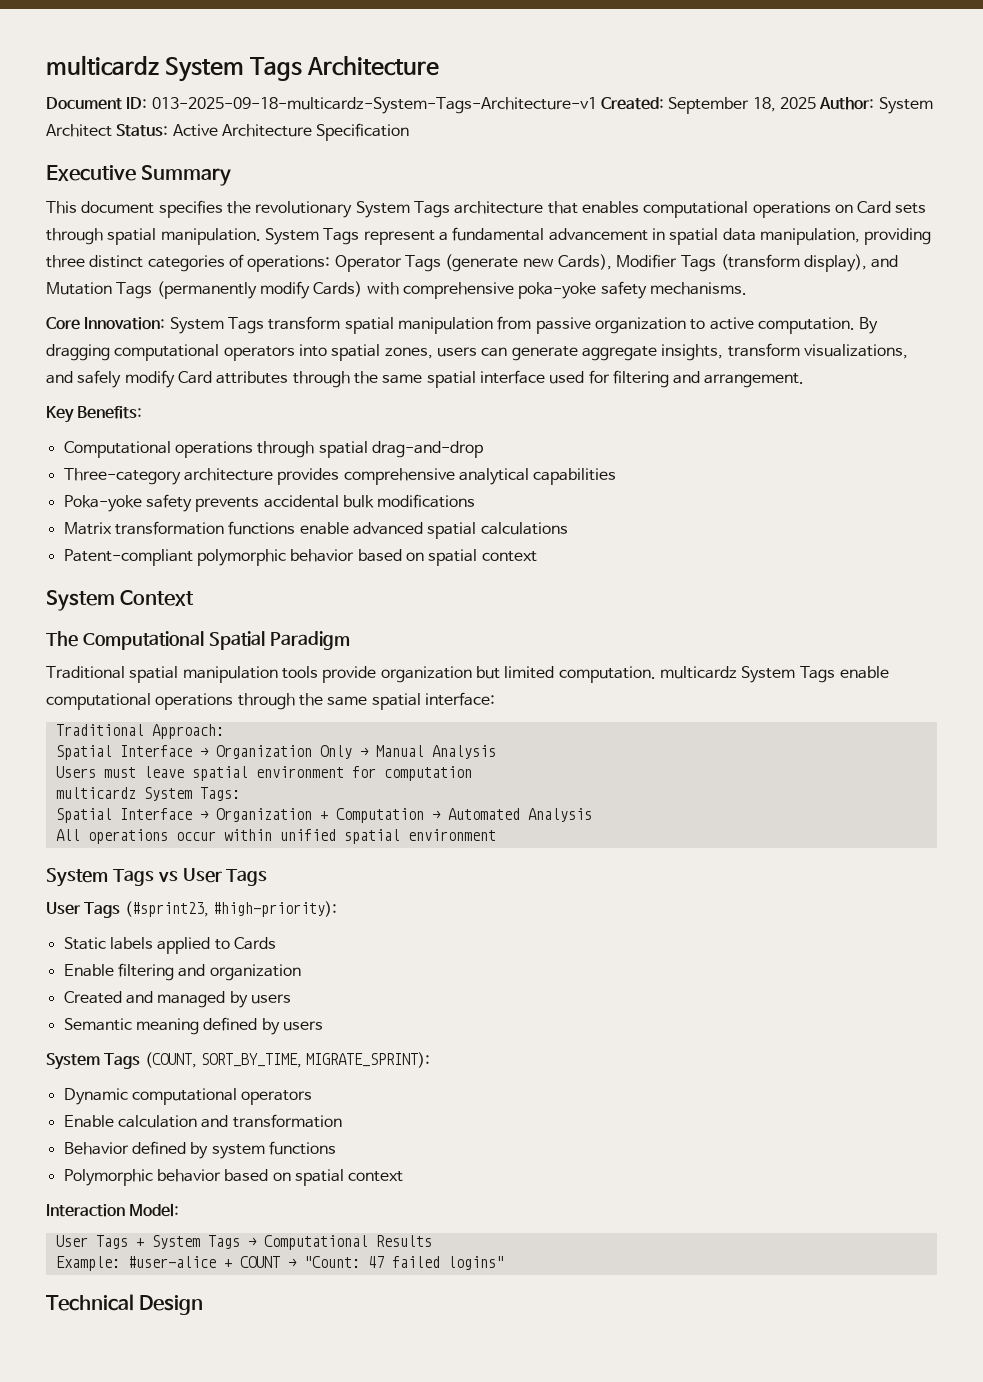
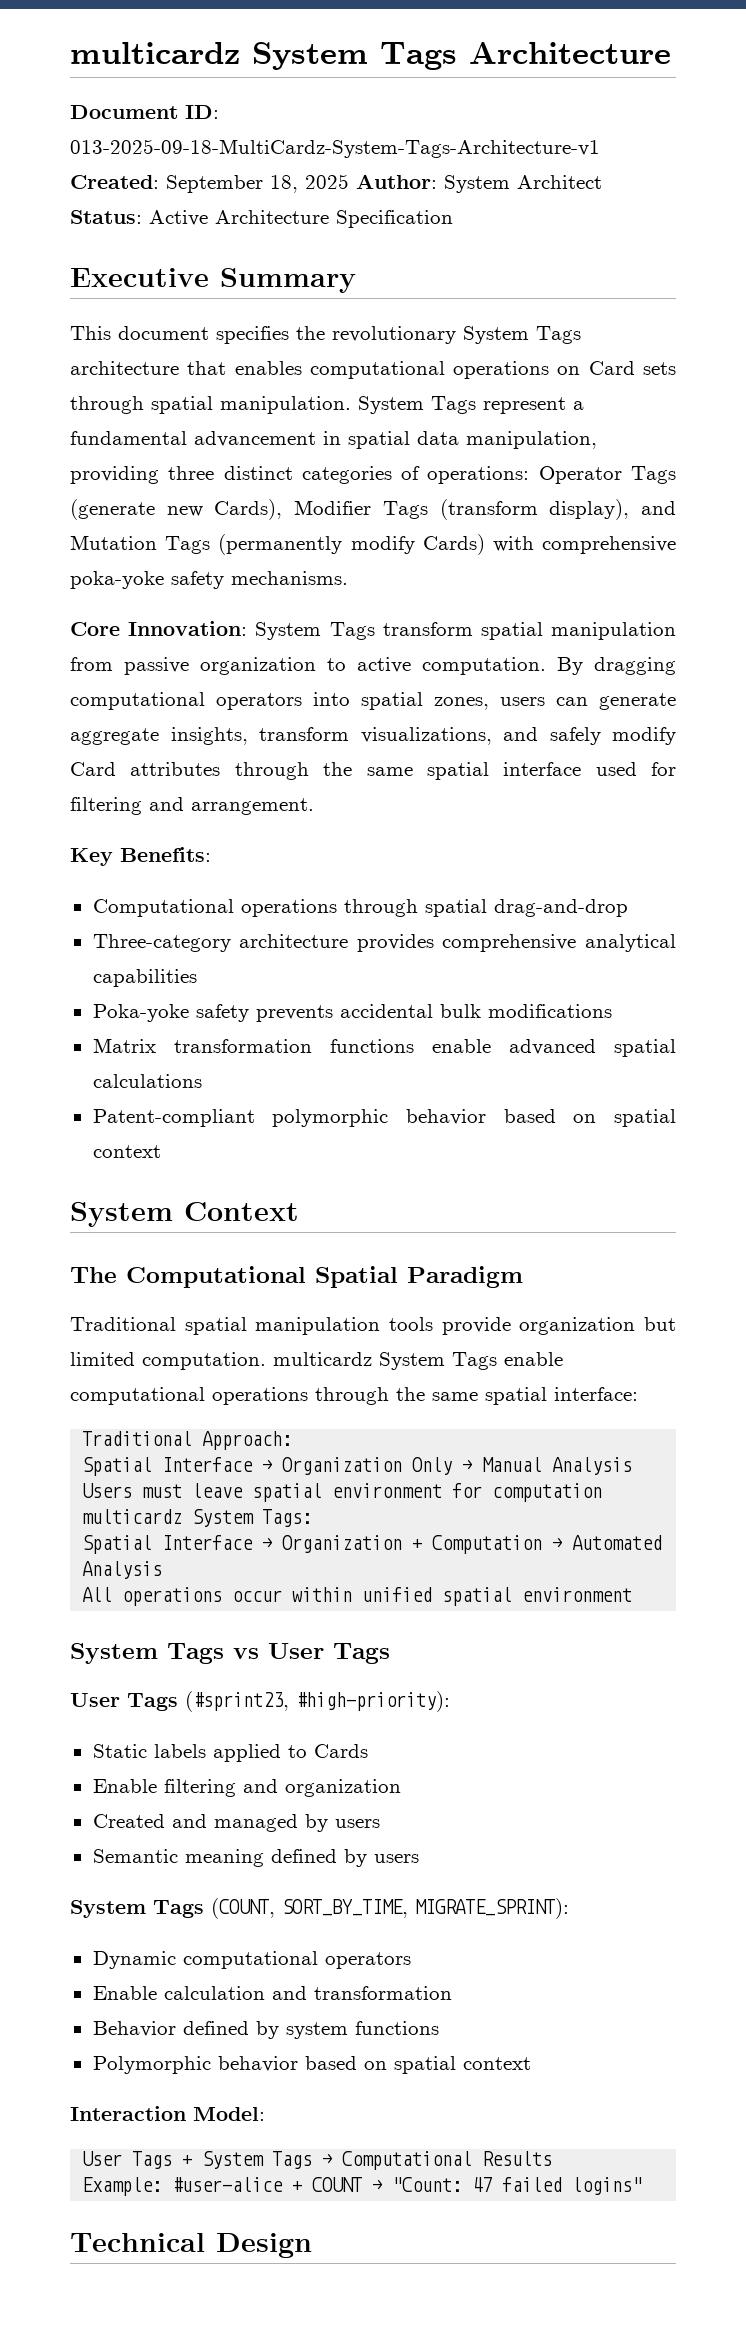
- Document ID: 013-2025-09-18-multicardz-System-Tags-Architecture-v1 Created: September 18, 2025 Author: System Architect Status: Active Architecture Specification
+ Document ID: 013-2025-09-18-MultiCardz-System-Tags-Architecture-v1 Created: September 18, 2025 Author: System Architect Status: Active Architecture Specification

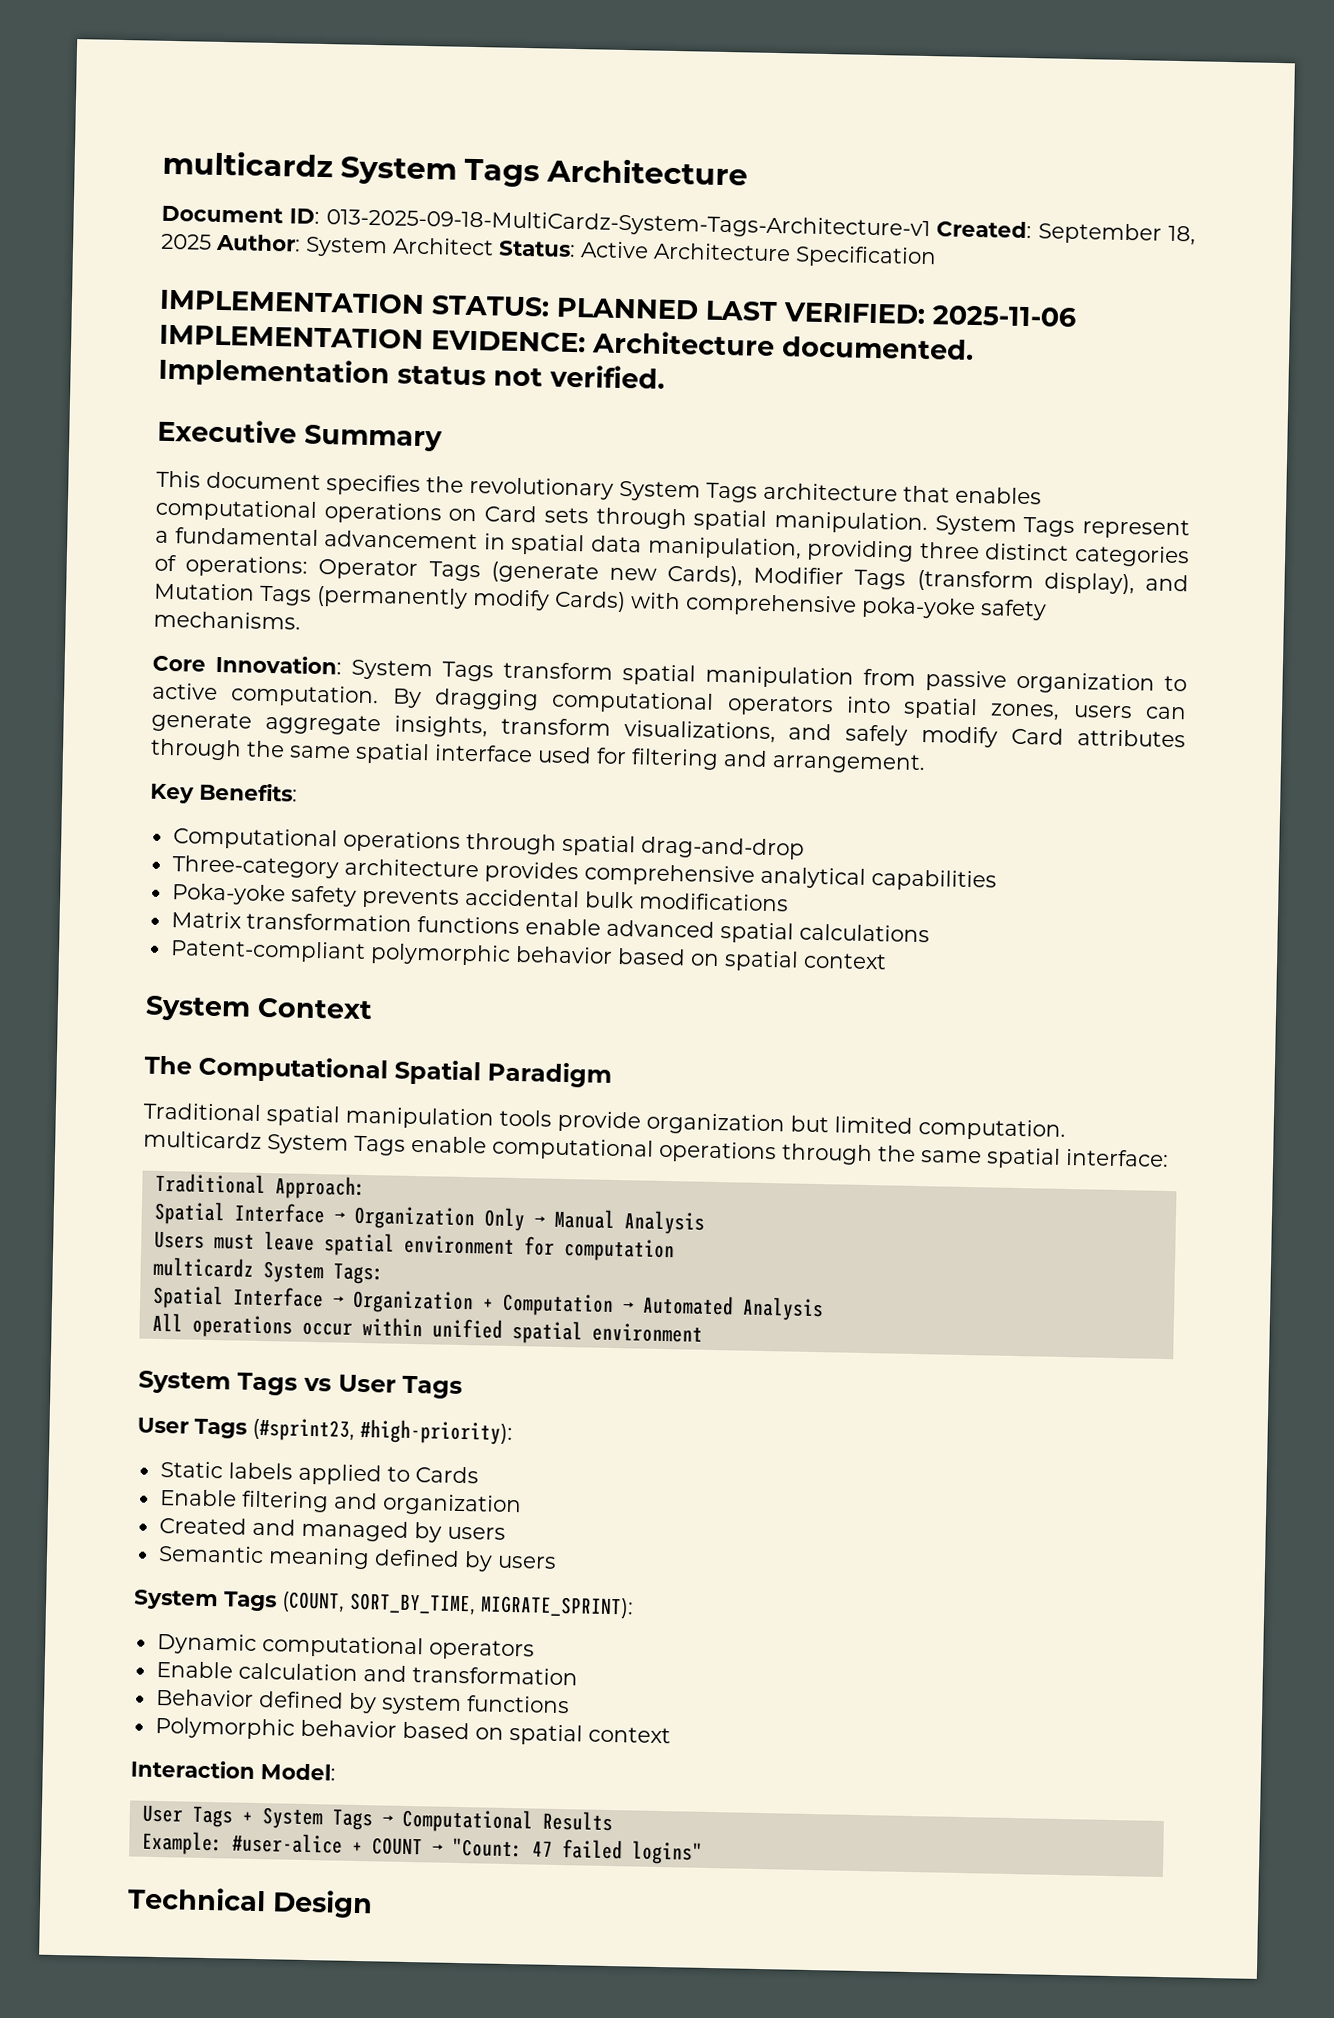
+ IMPLEMENTATION STATUS: PLANNED LAST VERIFIED: 2025-11-06 IMPLEMENTATION EVIDENCE: Architecture documented. Implementation status not verified.

